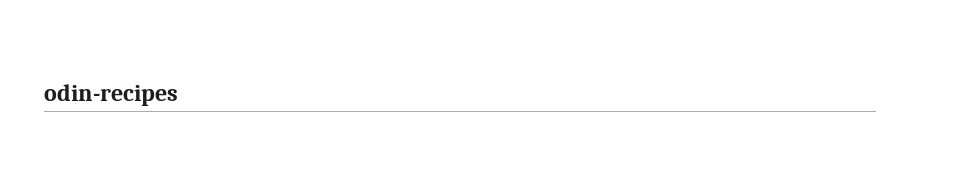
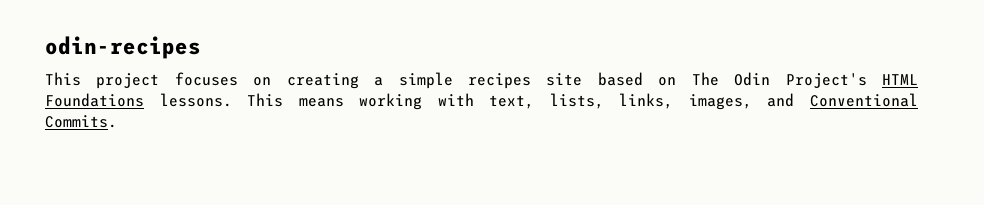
+ This project focuses on creating a simple recipes site based on The Odin Project's HTML Foundations lessons. This means working with text, lists, links, images, and Conventional Commits.

